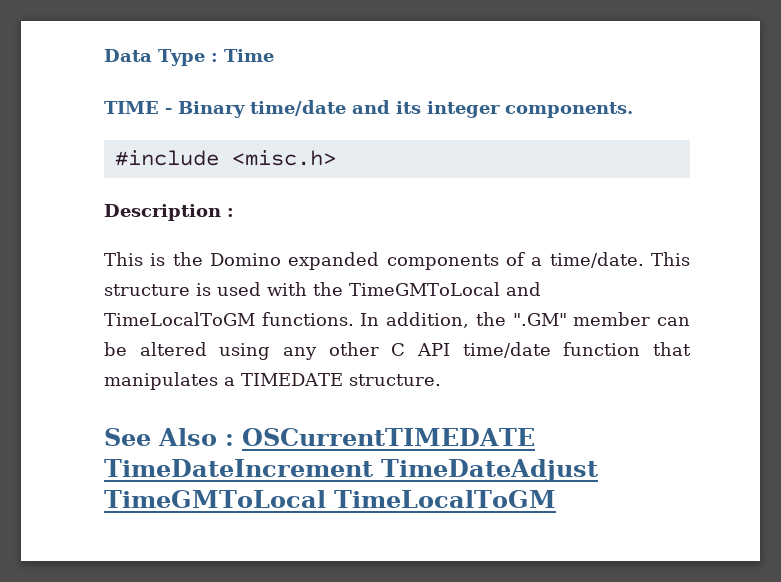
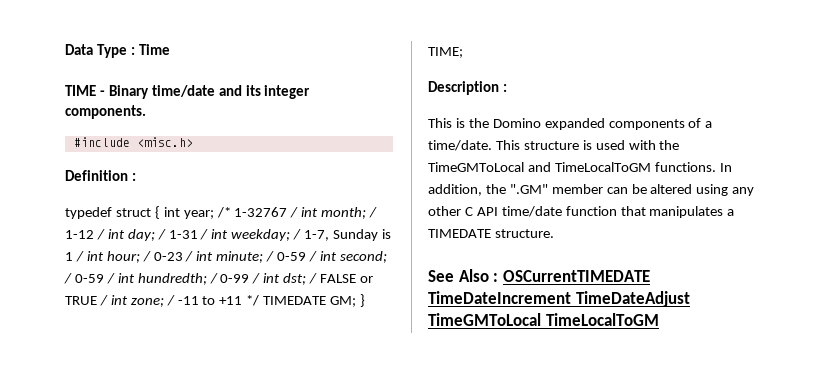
+ Definition :
+ typedef struct { int year; /* 1-32767 / int month; / 1-12 / int day; / 1-31 / int weekday; / 1-7, Sunday is 1 / int hour; / 0-23 / int minute; / 0-59 / int second; / 0-59 / int hundredth; / 0-99 / int dst; / FALSE or TRUE / int zone; / -11 to +11 */ TIMEDATE GM; } TIME;

